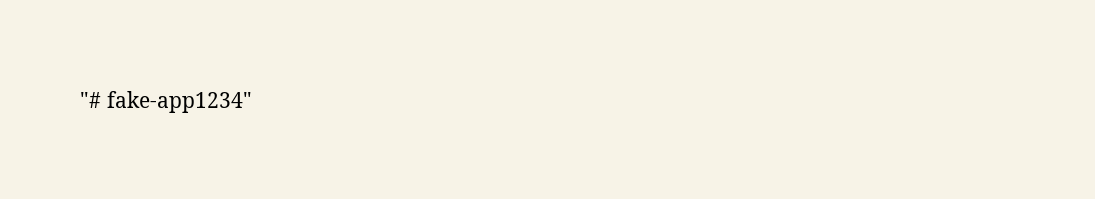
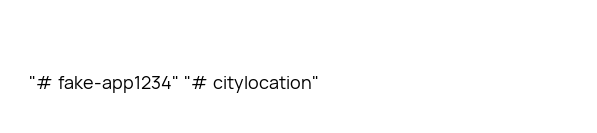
- "# fake-app1234"
+ "# fake-app1234" "# citylocation"

